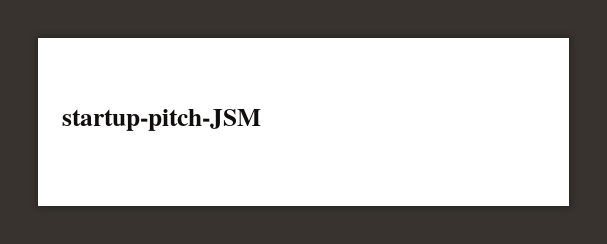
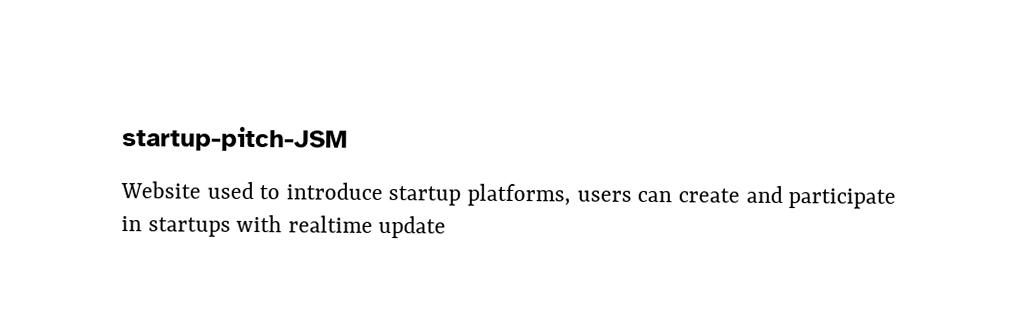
+ Website used to introduce startup platforms, users can create and participate in startups with realtime update

